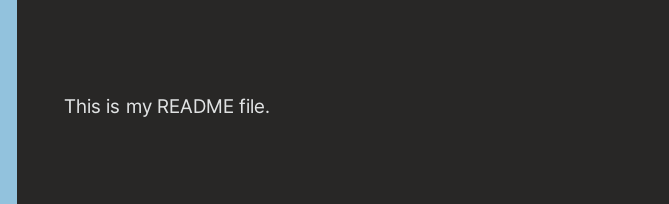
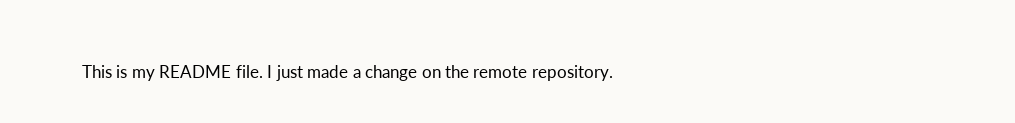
+ I just made a change on the remote repository.

